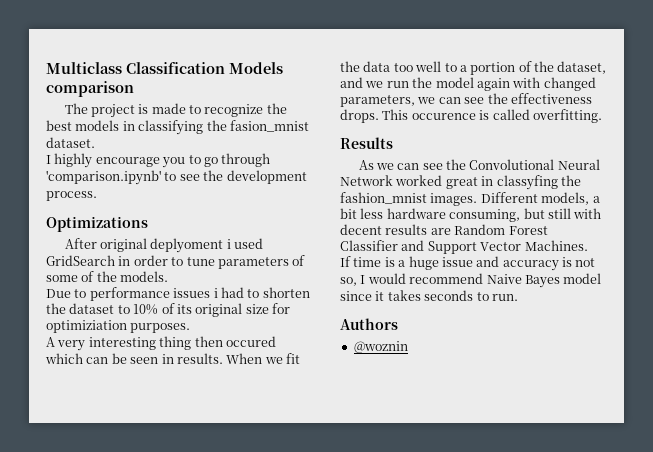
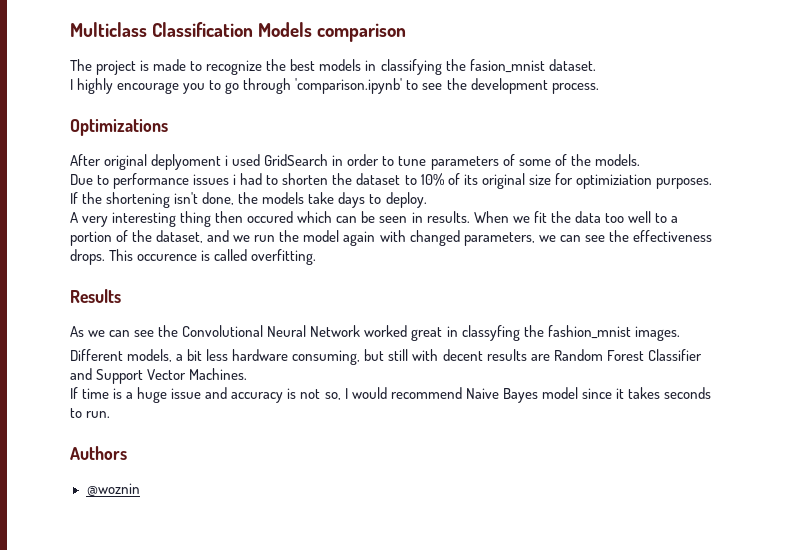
+ If the shortening isn't done, the models take days to deploy.
- As we can see the Convolutional Neural Network worked great in classyfing the fashion_mnist images. Different models, a bit less hardware consuming, but still with decent results are Random Forest Classifier and Support Vector Machines.
+ As we can see the Convolutional Neural Network worked great in classyfing the fashion_mnist images.
+ Different models, a bit less hardware consuming, but still with decent results are Random Forest Classifier and Support Vector Machines.

